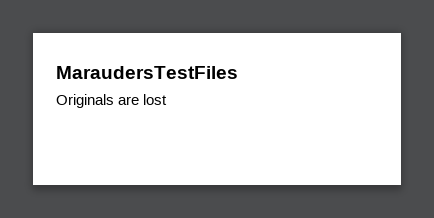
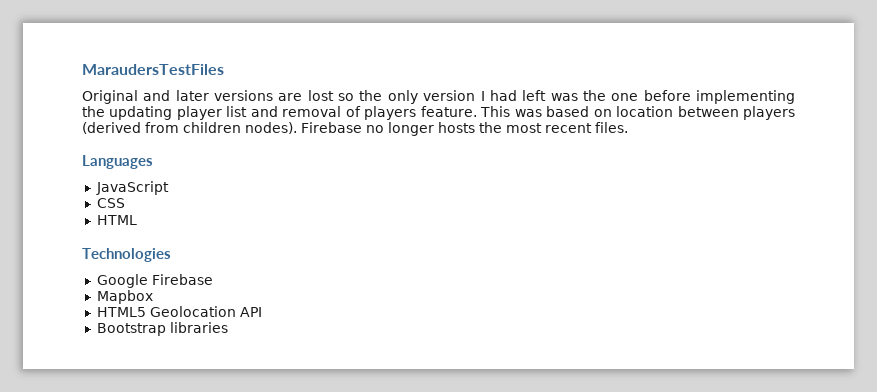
- Originals are lost
+ Original and later versions are lost so the only version I had left was the one before implementing the updating player list and removal of players feature. This was based on location between players (derived from children nodes). Firebase no longer hosts the most recent files.
+ Languages
+ JavaScript
+ CSS
+ HTML
+ Technologies
+ Google Firebase
+ Mapbox
+ HTML5 Geolocation API
+ Bootstrap libraries

